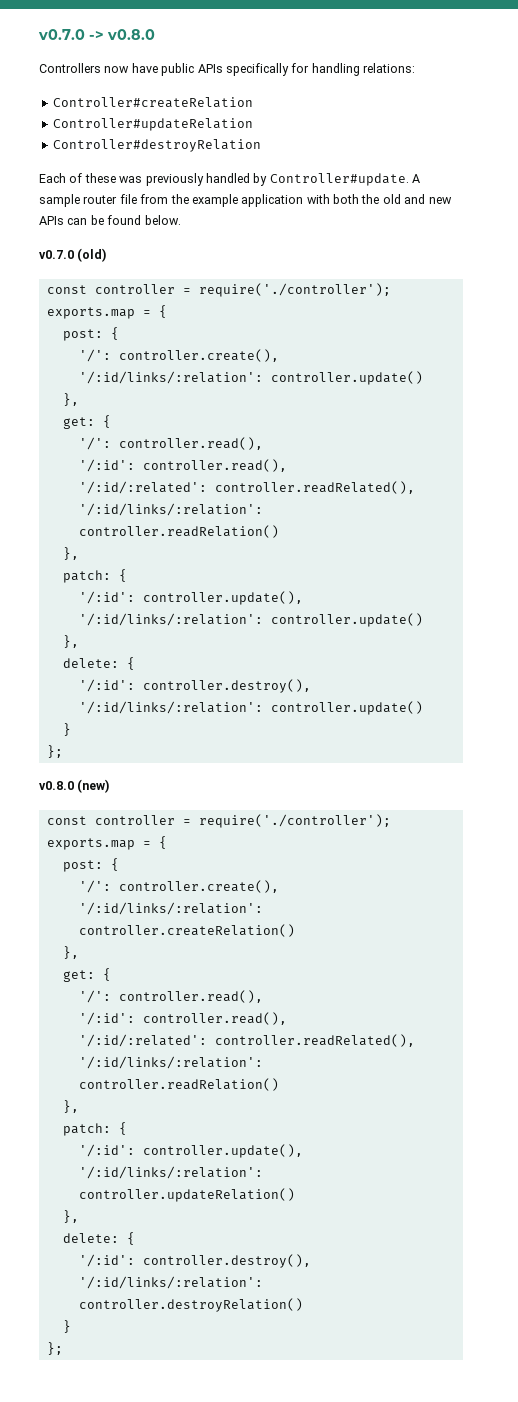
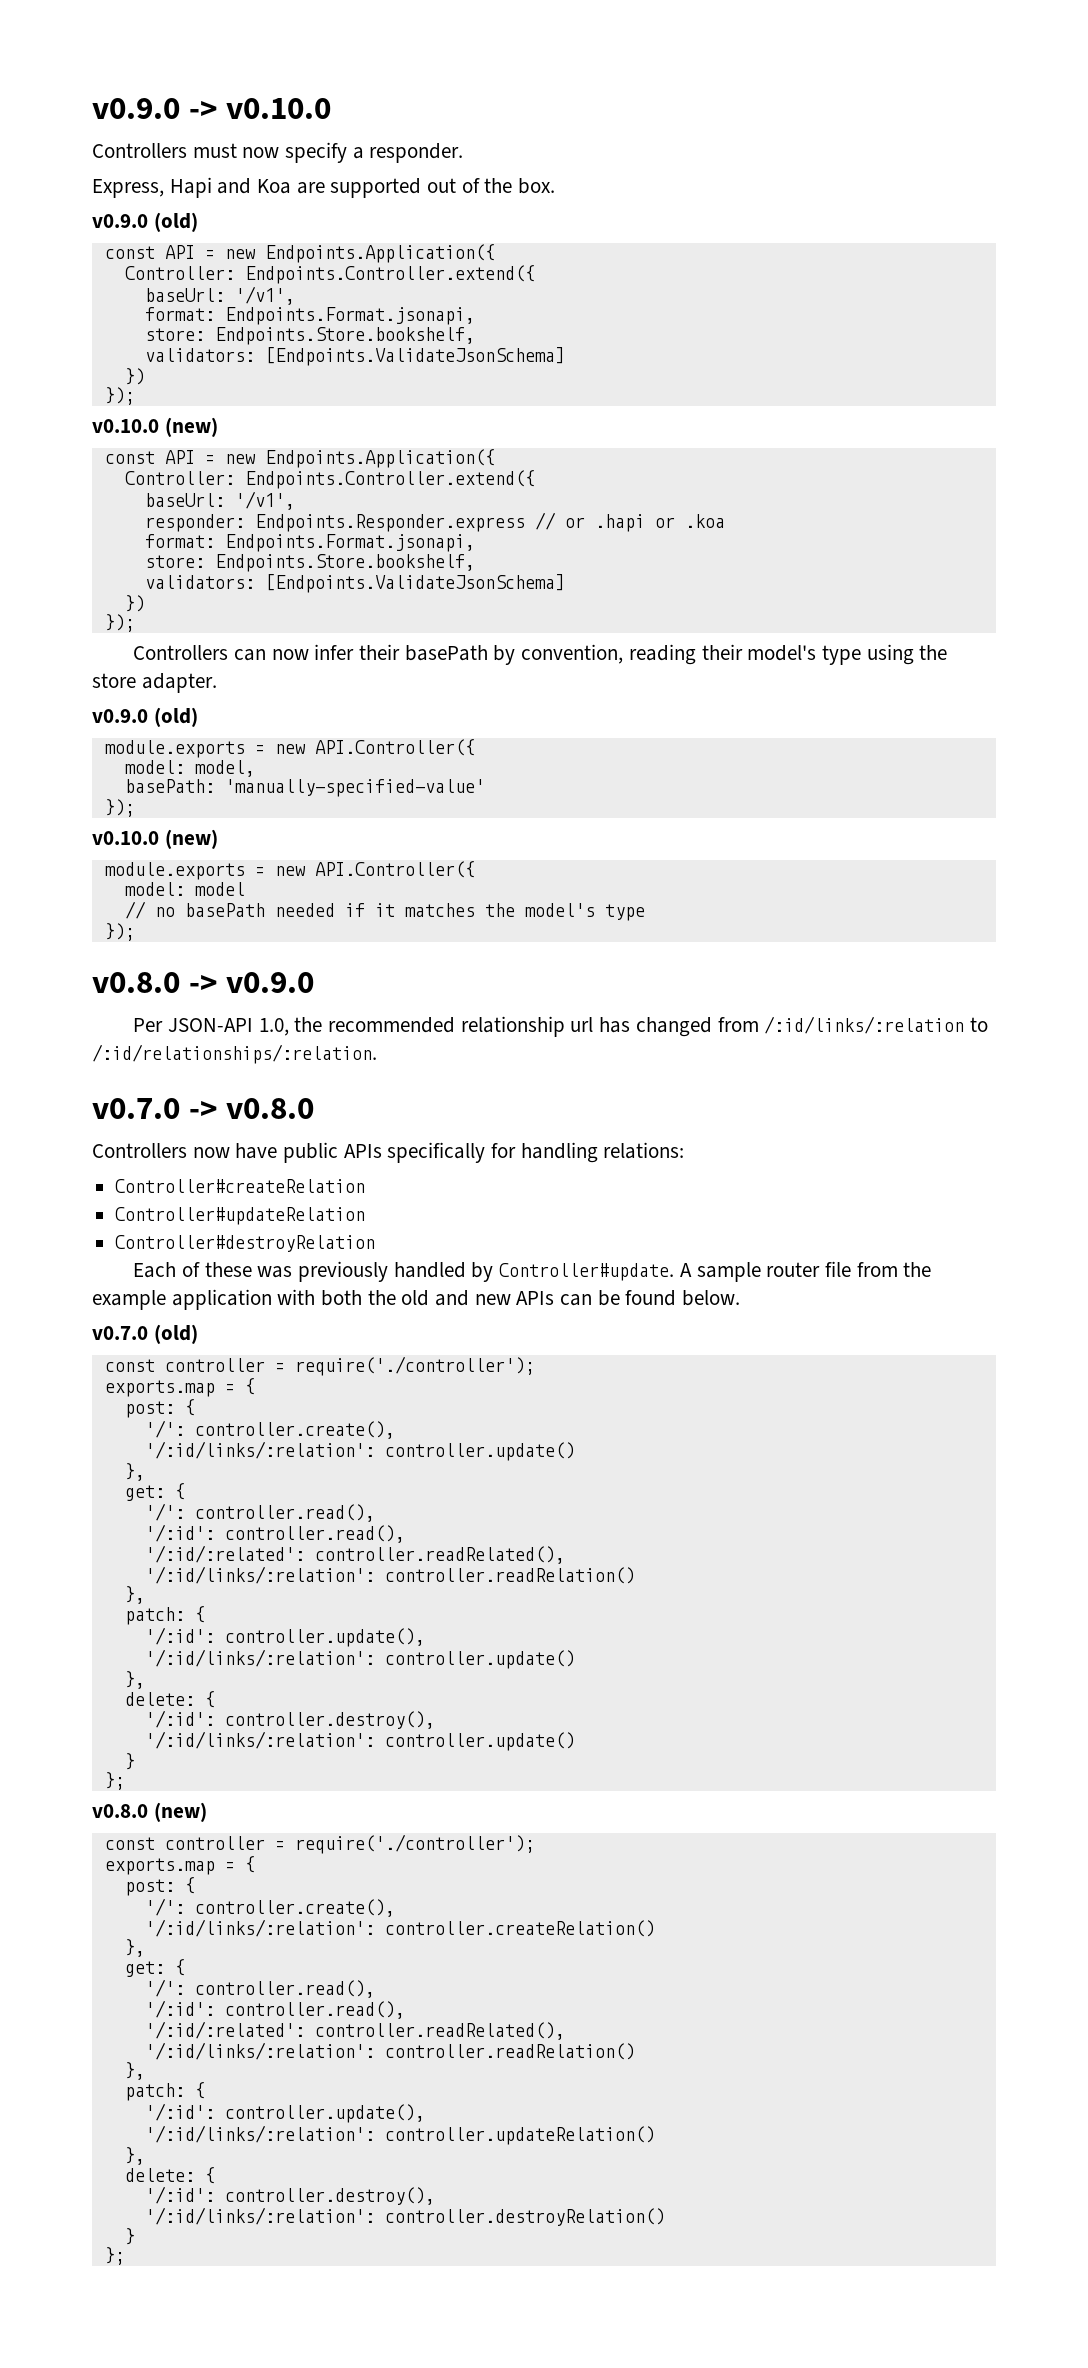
+ v0.9.0 -> v0.10.0
+ Controllers must now specify a responder.
+ Express, Hapi and Koa are supported out of the box.
+ v0.9.0 (old)
+ const API = new Endpoints.Application({
+ Controller: Endpoints.Controller.extend({
+ baseUrl: '/v1',
+ format: Endpoints.Format.jsonapi,
+ store: Endpoints.Store.bookshelf,
+ validators: [Endpoints.ValidateJsonSchema]
+ })
+ });
+ v0.10.0 (new)
+ const API = new Endpoints.Application({
+ Controller: Endpoints.Controller.extend({
+ baseUrl: '/v1',
+ responder: Endpoints.Responder.express // or .hapi or .koa
+ format: Endpoints.Format.jsonapi,
+ store: Endpoints.Store.bookshelf,
+ validators: [Endpoints.ValidateJsonSchema]
+ })
+ });
+ Controllers can now infer their basePath by convention, reading their model's type using the store adapter.
+ v0.9.0 (old)
+ module.exports = new API.Controller({
+ model: model,
+ basePath: 'manually-specified-value'
+ });
+ v0.10.0 (new)
+ module.exports = new API.Controller({
+ model: model
+ // no basePath needed if it matches the model's type
+ });
+ v0.8.0 -> v0.9.0
+ Per JSON-API 1.0, the recommended relationship url has changed from /:id/links/:relation to /:id/relationships/:relation.

